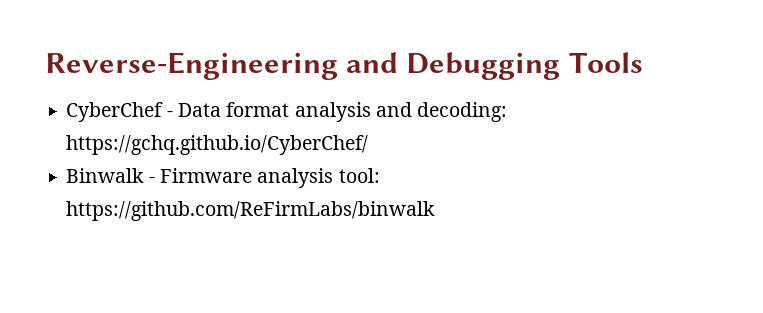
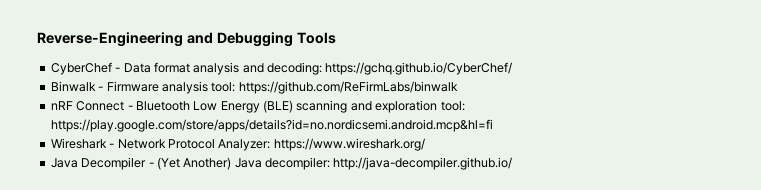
+ nRF Connect - Bluetooth Low Energy (BLE) scanning and exploration tool: https://play.google.com/store/apps/details?id=no.nordicsemi.android.mcp&hl=fi
+ Wireshark - Network Protocol Analyzer: https://www.wireshark.org/
+ Java Decompiler - (Yet Another) Java decompiler: http://java-decompiler.github.io/

